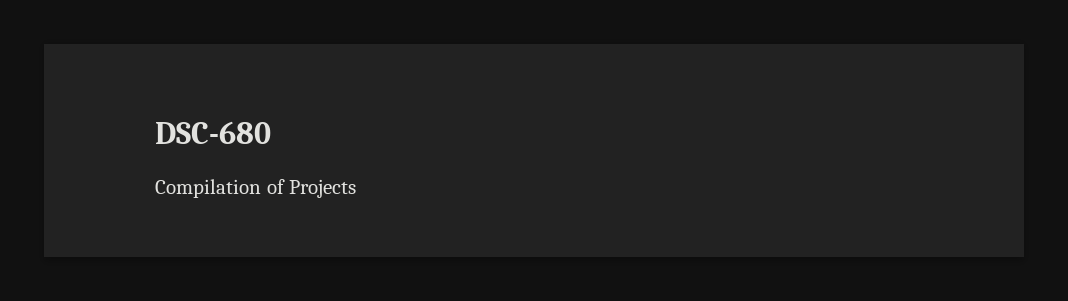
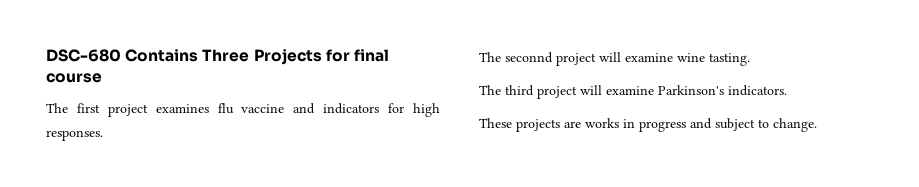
- DSC-680
- Compilation of Projects
+ DSC-680 Contains Three Projects for final course
+ The first project examines flu vaccine and indicators for high responses.
+ The seconnd project will examine wine tasting.
+ The third project will examine Parkinson's indicators.
+ These projects are works in progress and subject to change.

